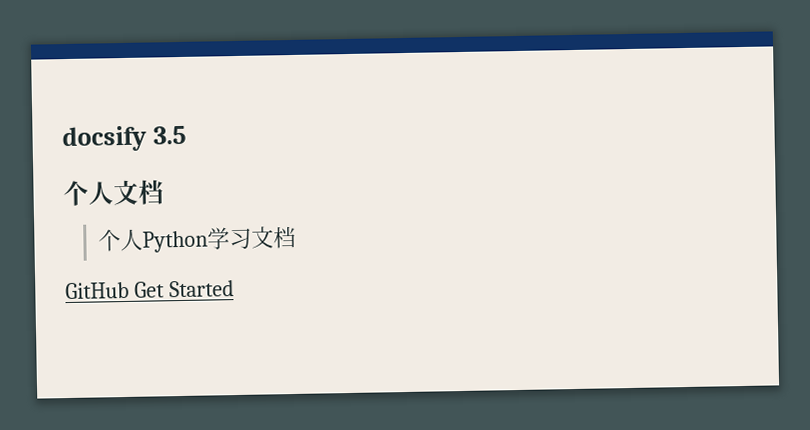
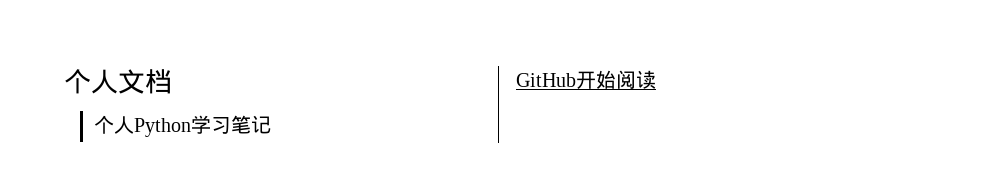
- docsify 3.5
- 个人Python学习文档
+ 个人Python学习笔记
- GitHub Get Started
+ GitHub开始阅读

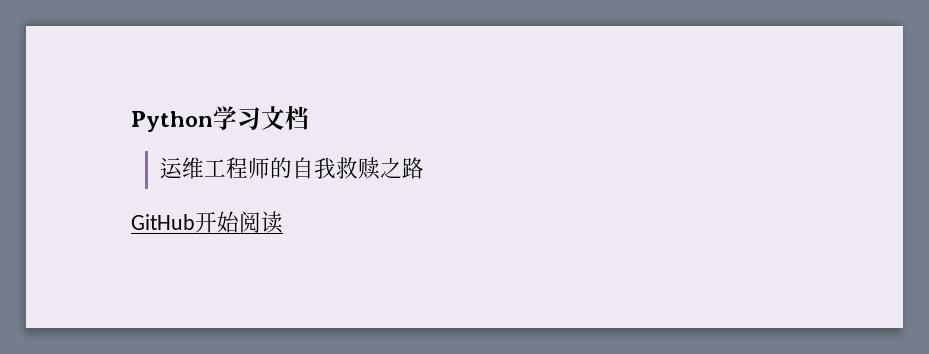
- 个人文档
+ Python学习文档
- 个人Python学习笔记
+ 运维工程师的自我救赎之路

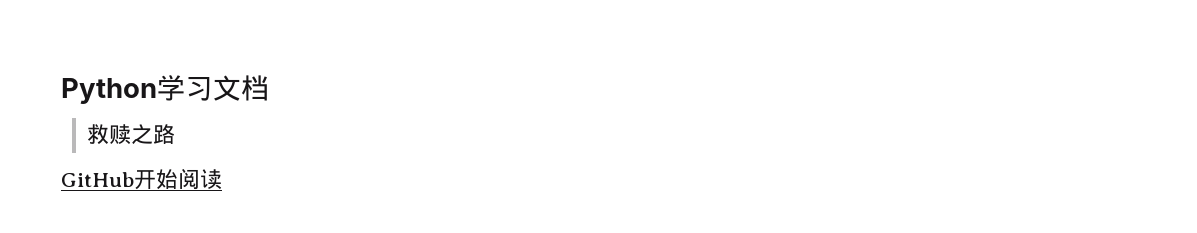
- 运维工程师的自我救赎之路
+ 救赎之路

